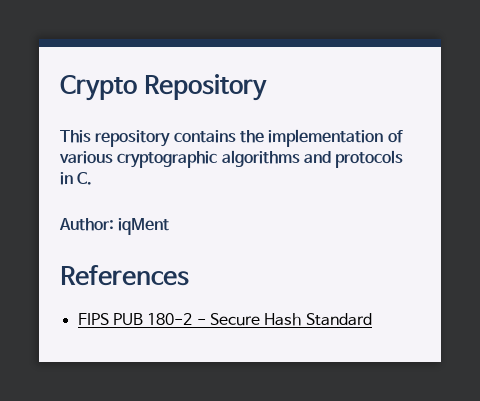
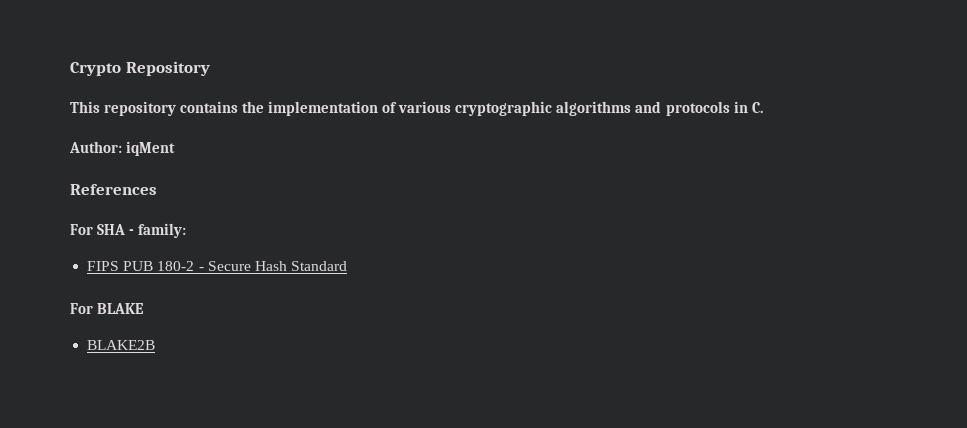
+ For SHA - family:
+ For BLAKE
+ BLAKE2B

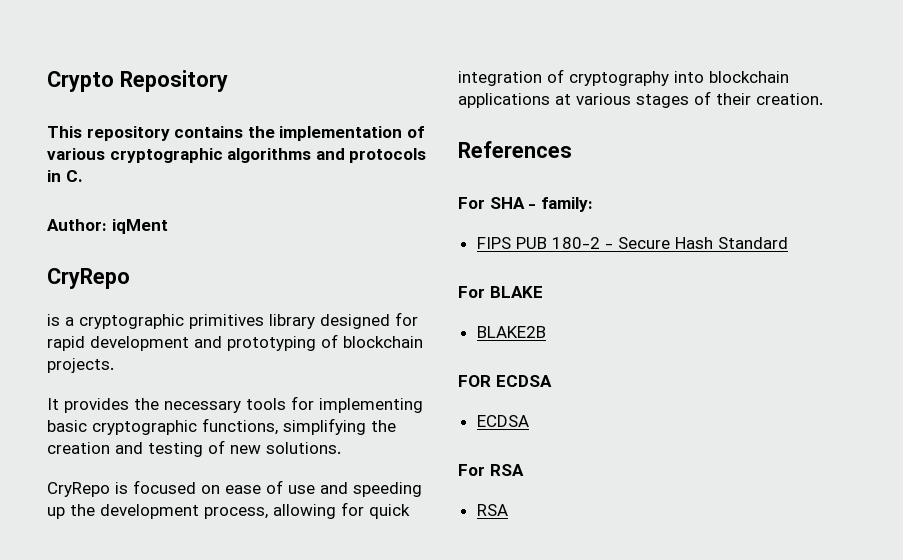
  Author: iqMent
+ CryRepo
+ is a cryptographic primitives library designed for rapid development and prototyping of blockchain projects.
+ It provides the necessary tools for implementing basic cryptographic functions, simplifying the creation and testing of new solutions.
+ CryRepo is focused on ease of use and speeding up the development process, allowing for quick integration of cryptography into blockchain applications at various stages of their creation.
+ FOR ECDSA
+ ECDSA
+ For RSA
+ RSA

